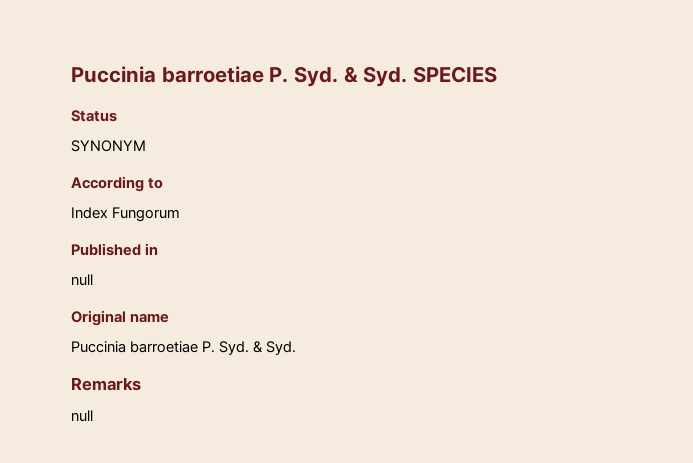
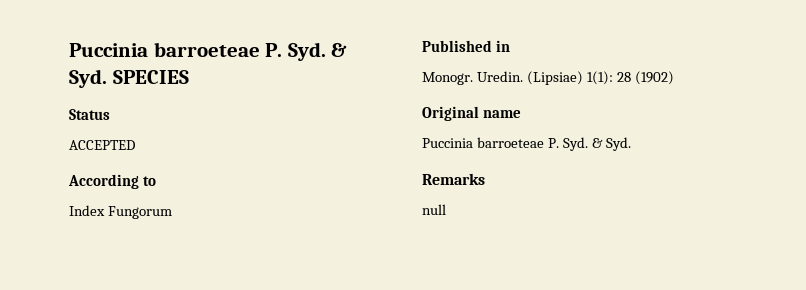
- Puccinia barroetiae P. Syd. & Syd. SPECIES
+ Puccinia barroeteae P. Syd. & Syd. SPECIES
- SYNONYM
+ ACCEPTED
  Published in
- null
+ Monogr. Uredin. (Lipsiae) 1(1): 28 (1902)
  Original name
- Puccinia barroetiae P. Syd. & Syd.
+ Puccinia barroeteae P. Syd. & Syd.

